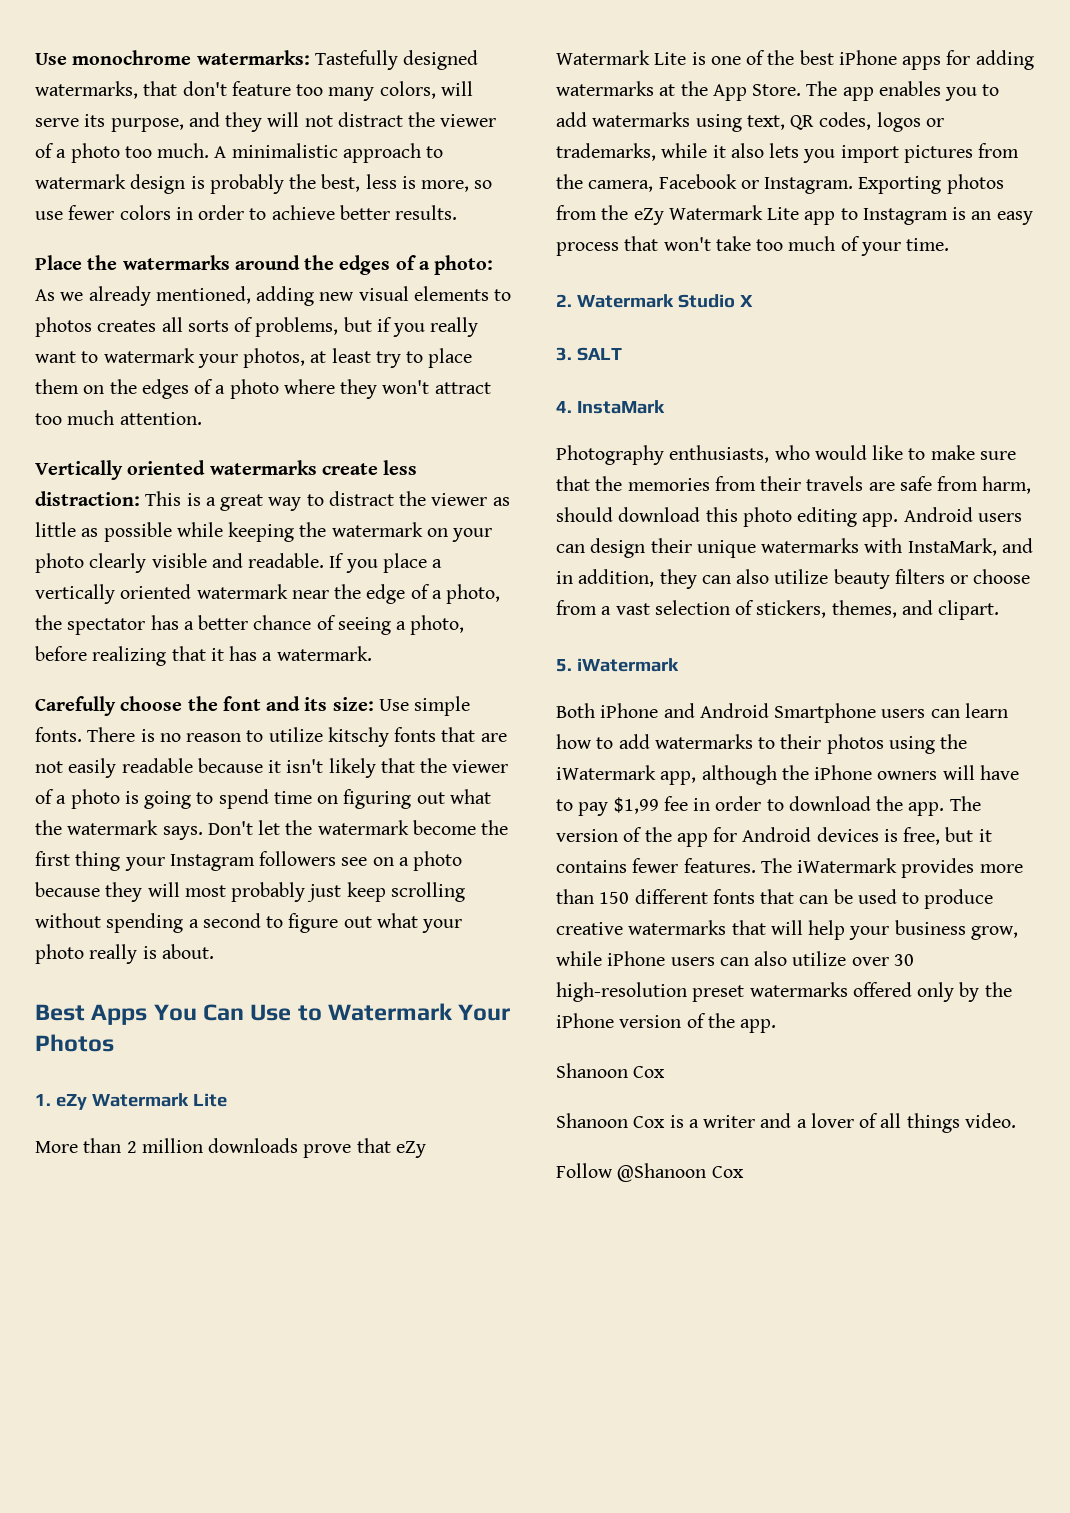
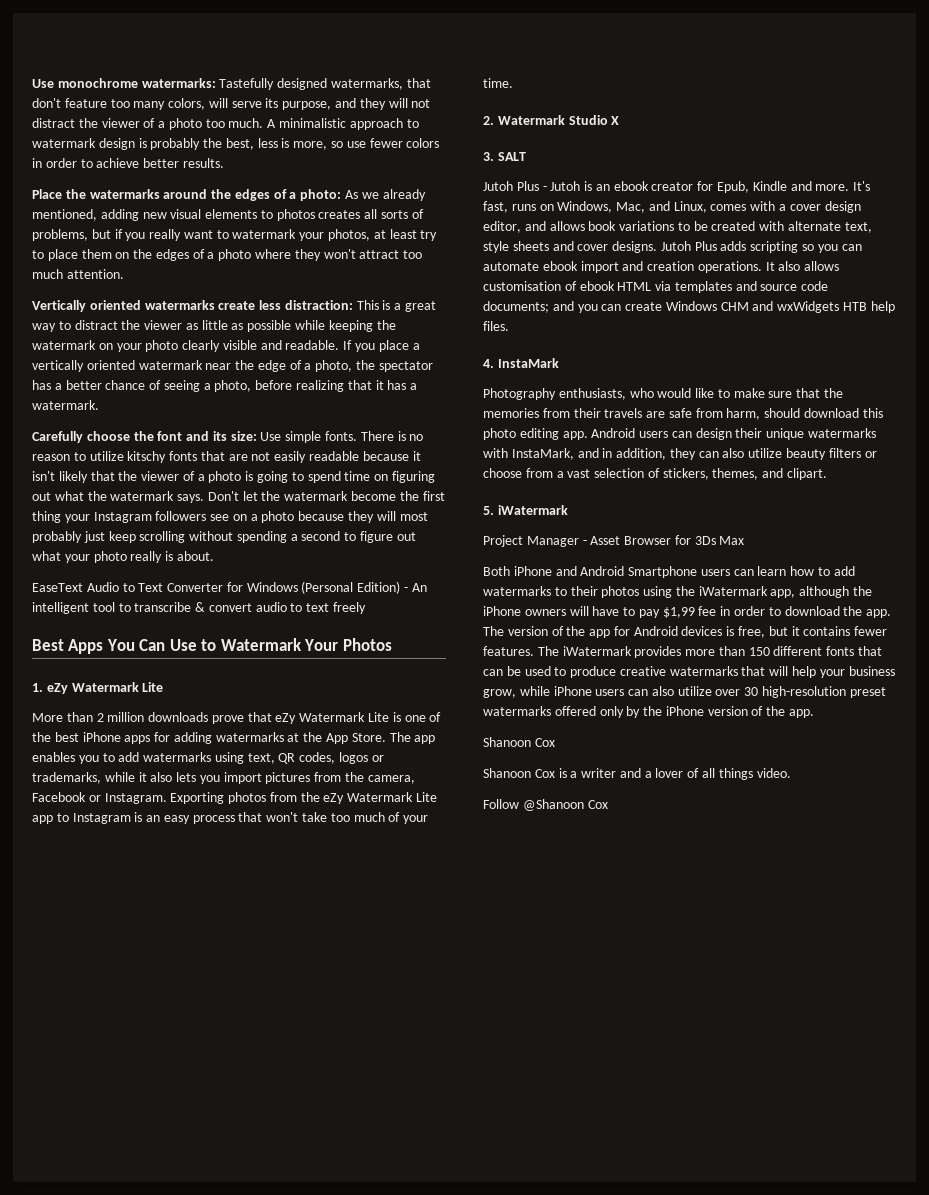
+ EaseText Audio to Text Converter for Windows (Personal Edition) - An intelligent tool to transcribe & convert audio to text freely
+ Jutoh Plus - Jutoh is an ebook creator for Epub, Kindle and more. It's fast, runs on Windows, Mac, and Linux, comes with a cover design editor, and allows book variations to be created with alternate text, style sheets and cover designs. Jutoh Plus adds scripting so you can automate ebook import and creation operations. It also allows customisation of ebook HTML via templates and source code documents; and you can create Windows CHM and wxWidgets HTB help files.
+ Project Manager - Asset Browser for 3Ds Max

